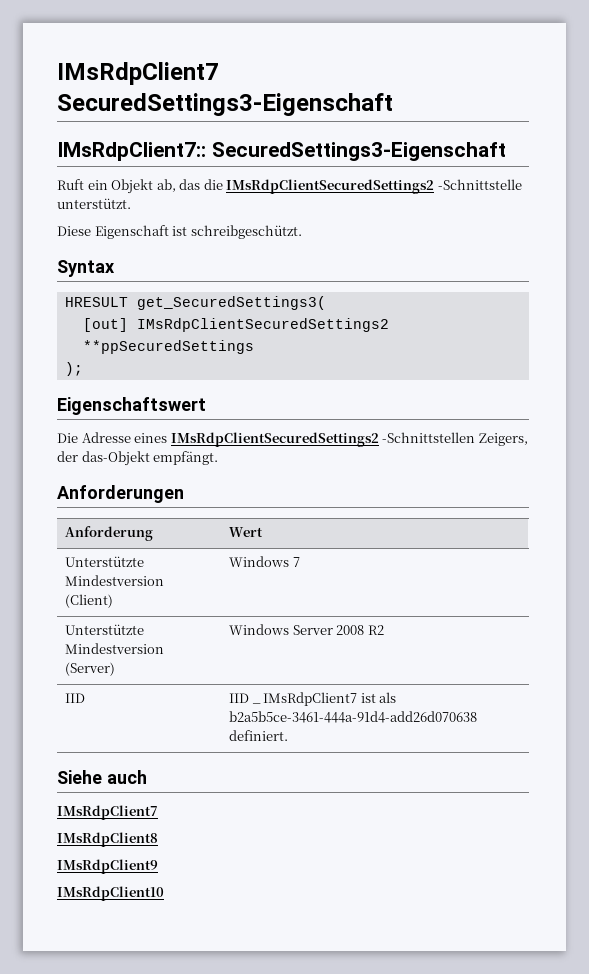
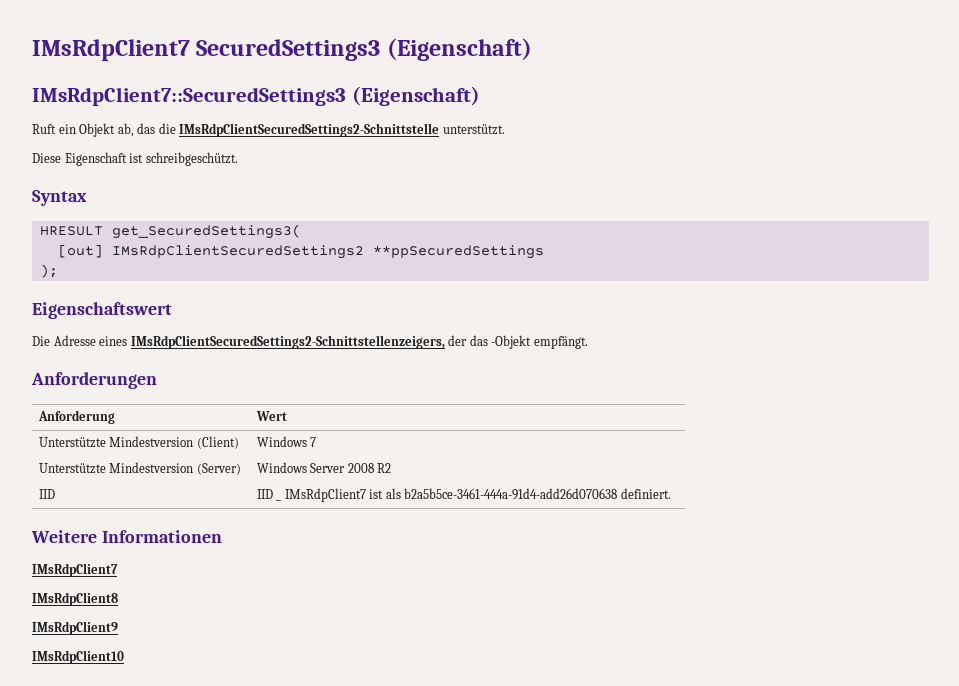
- IMsRdpClient7 SecuredSettings3-Eigenschaft
- IMsRdpClient7:: SecuredSettings3-Eigenschaft
+ IMsRdpClient7 SecuredSettings3 (Eigenschaft)
+ IMsRdpClient7::SecuredSettings3 (Eigenschaft)
- Ruft ein Objekt ab, das die IMsRdpClientSecuredSettings2 -Schnittstelle unterstützt.
+ Ruft ein Objekt ab, das die IMsRdpClientSecuredSettings2-Schnittstelle unterstützt.
- Die Adresse eines IMsRdpClientSecuredSettings2 -Schnittstellen Zeigers, der das-Objekt empfängt.
+ Die Adresse eines IMsRdpClientSecuredSettings2-Schnittstellenzeigers, der das -Objekt empfängt.
- Siehe auch
+ Weitere Informationen

